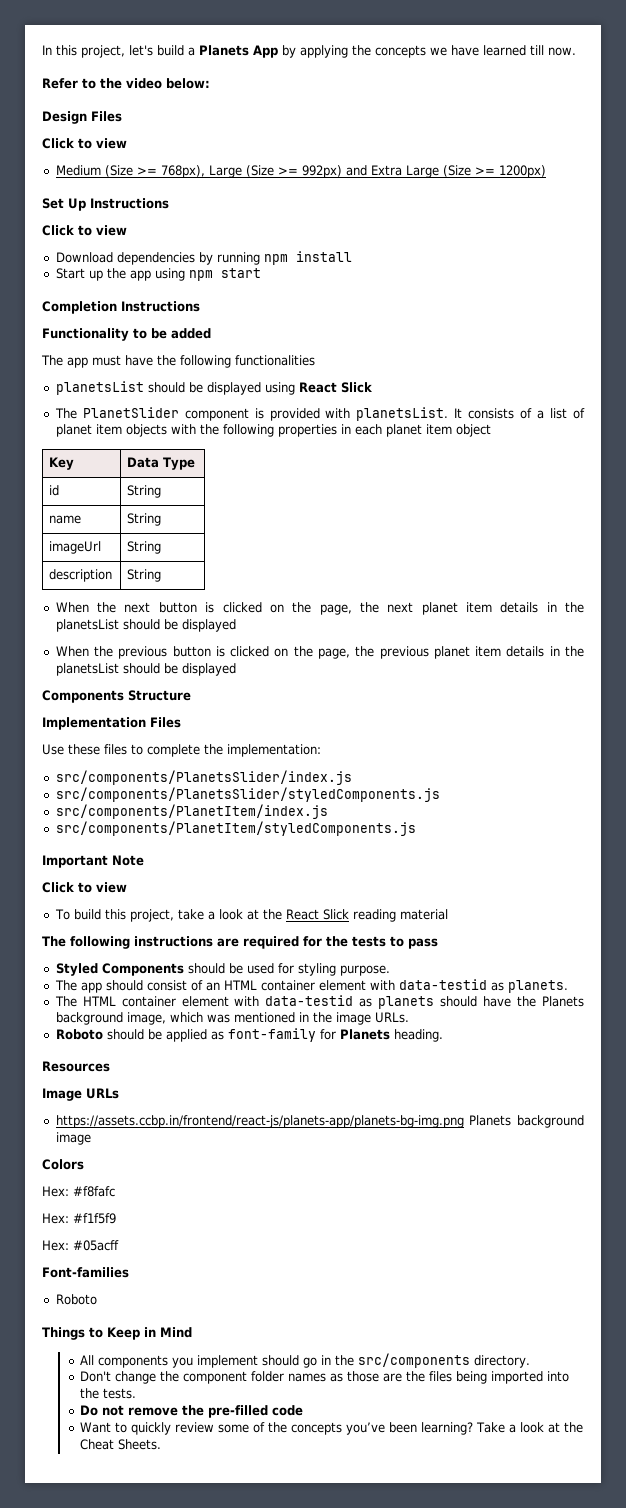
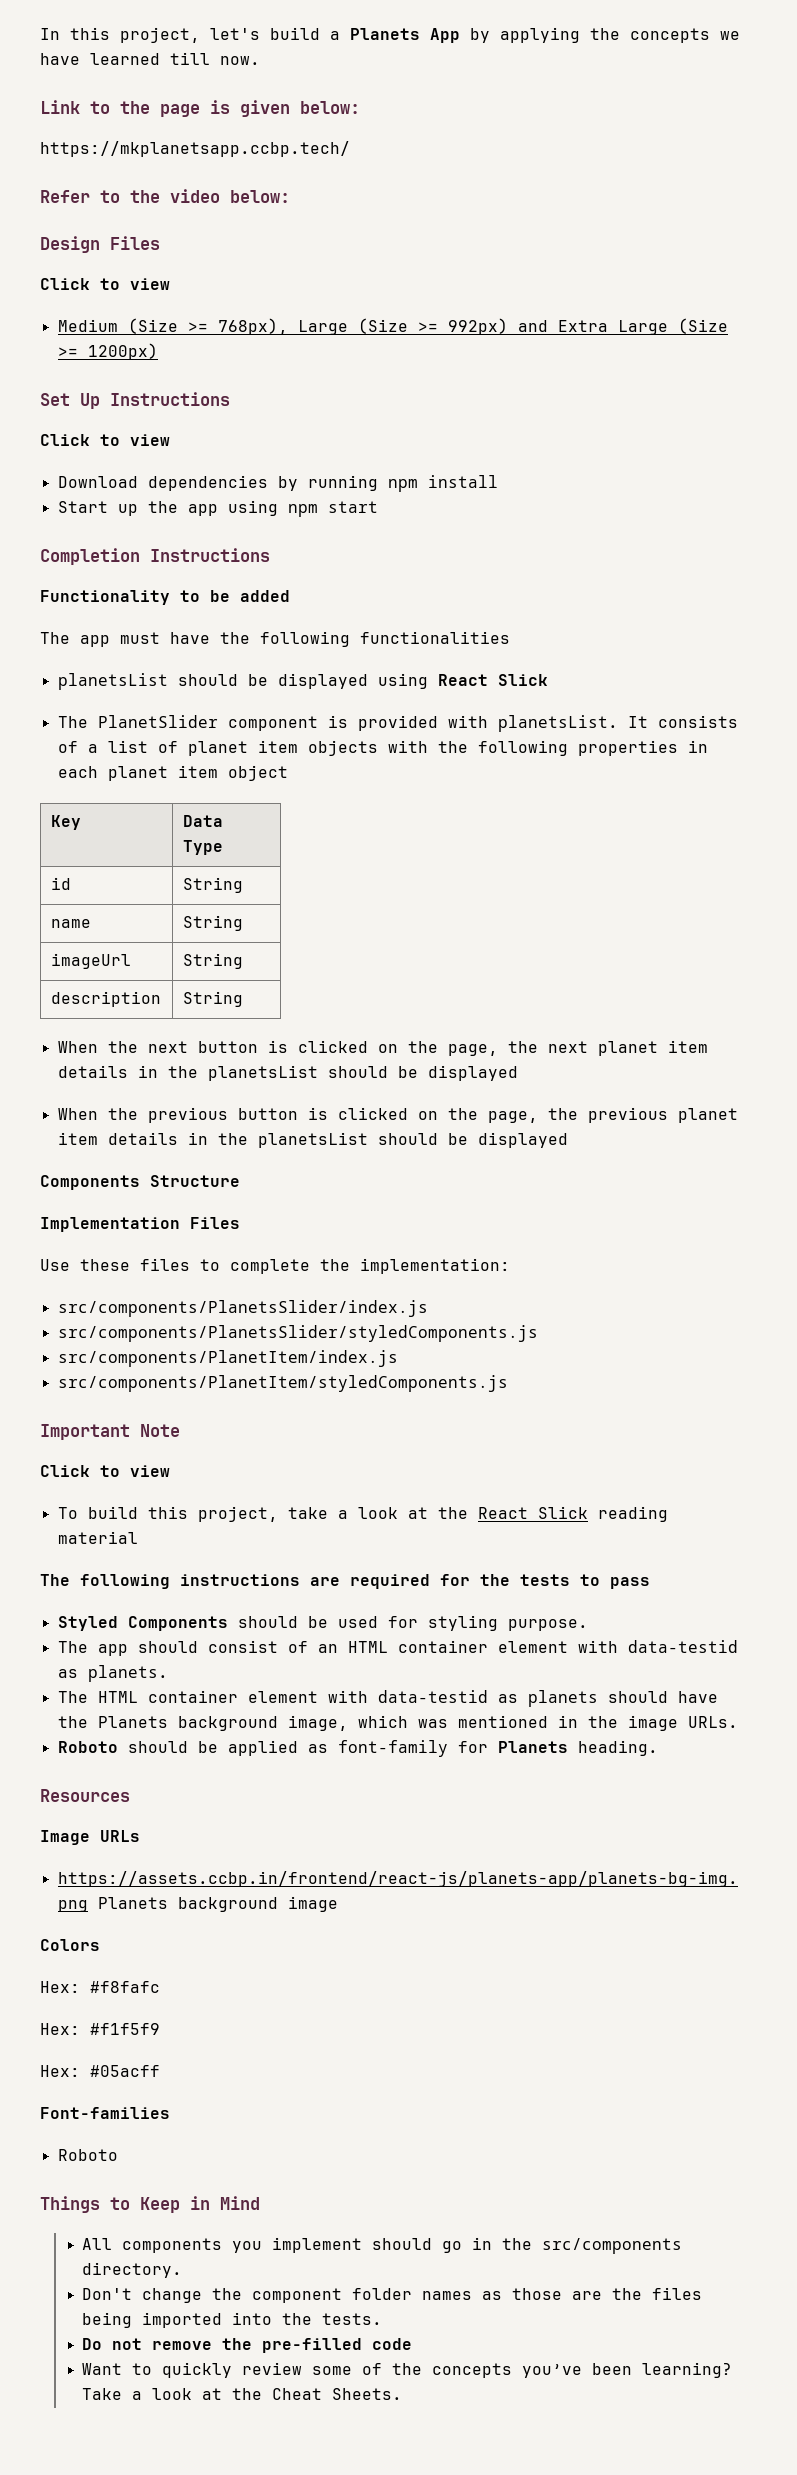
+ Link to the page is given below:
+ https://mkplanetsapp.ccbp.tech/

